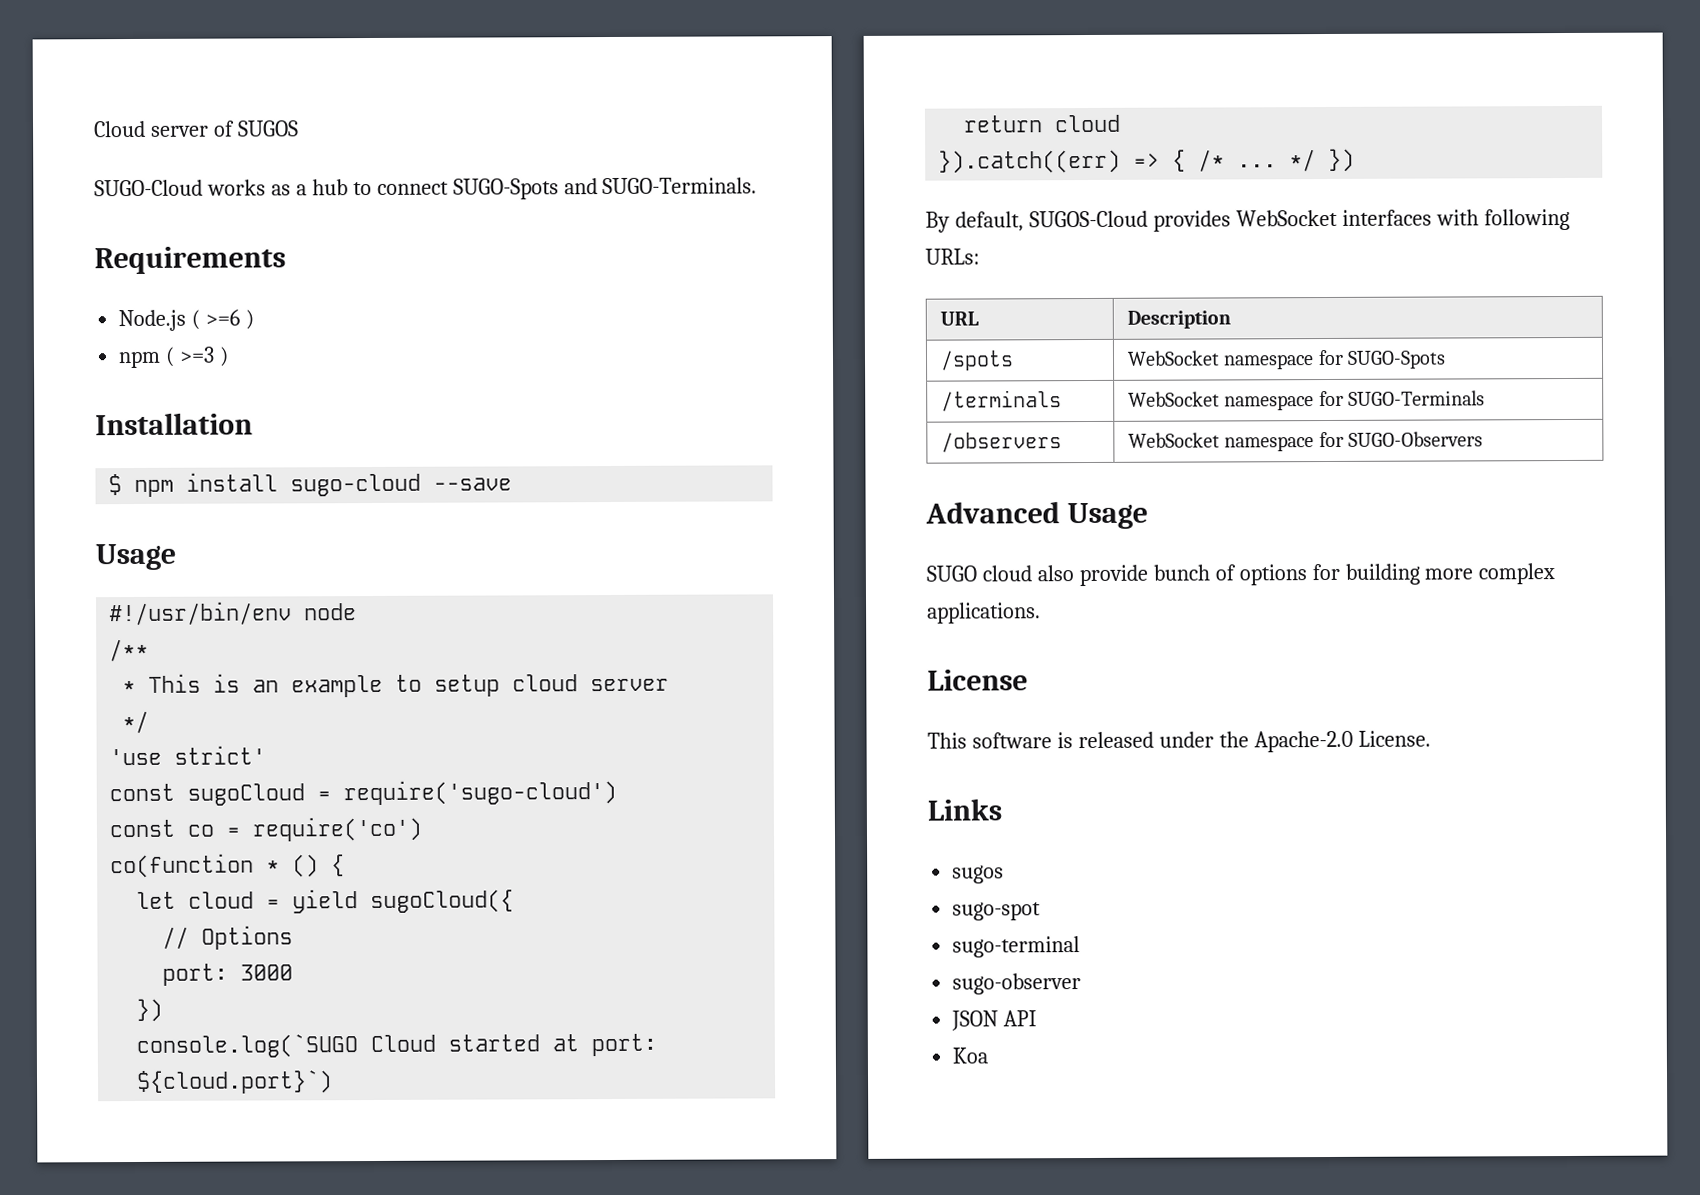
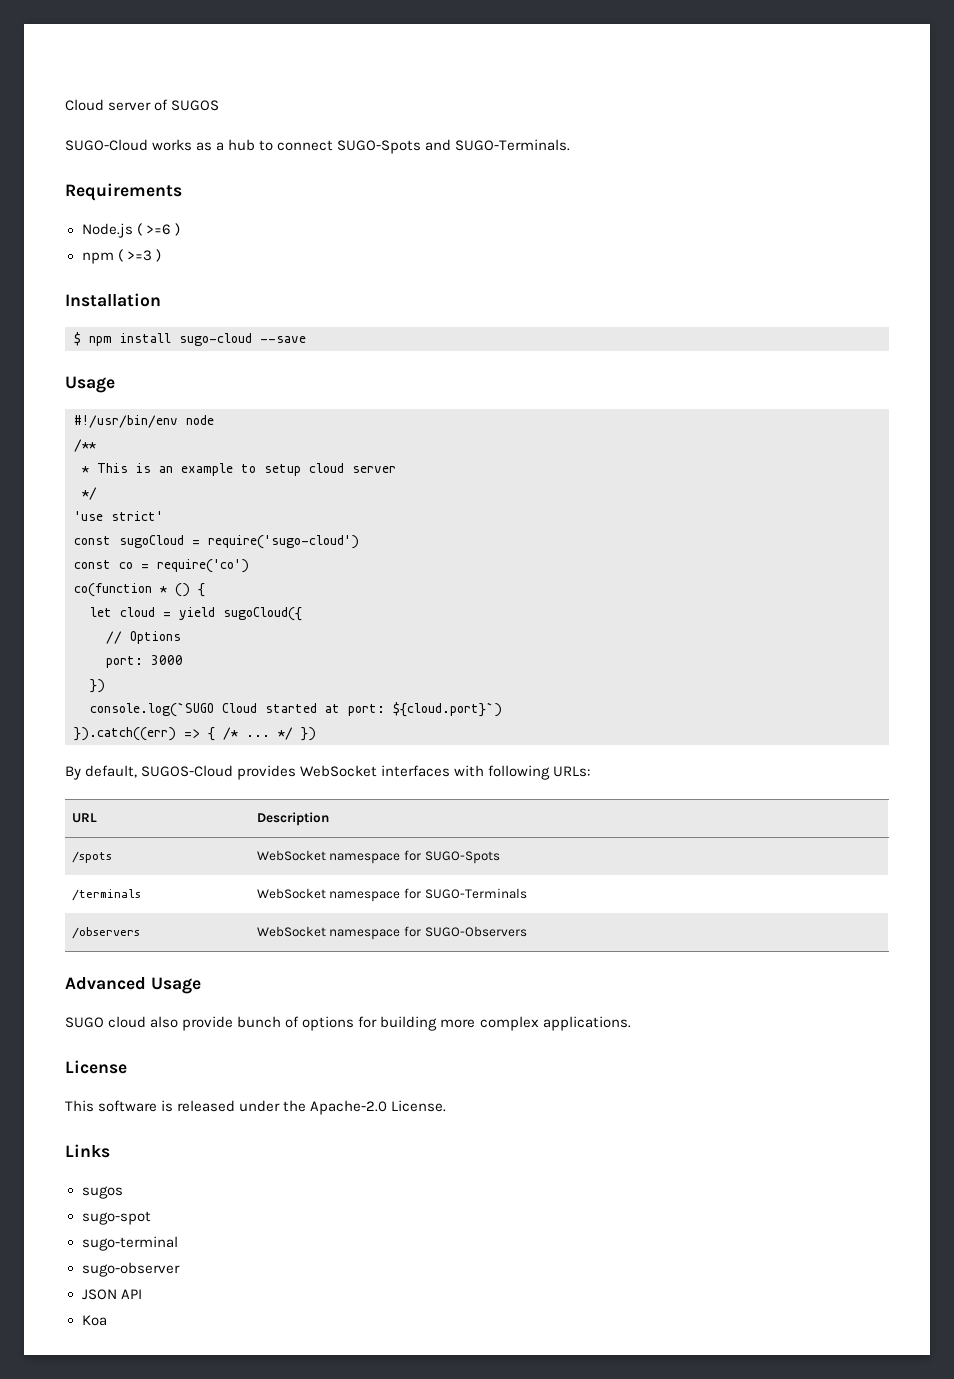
- return cloud

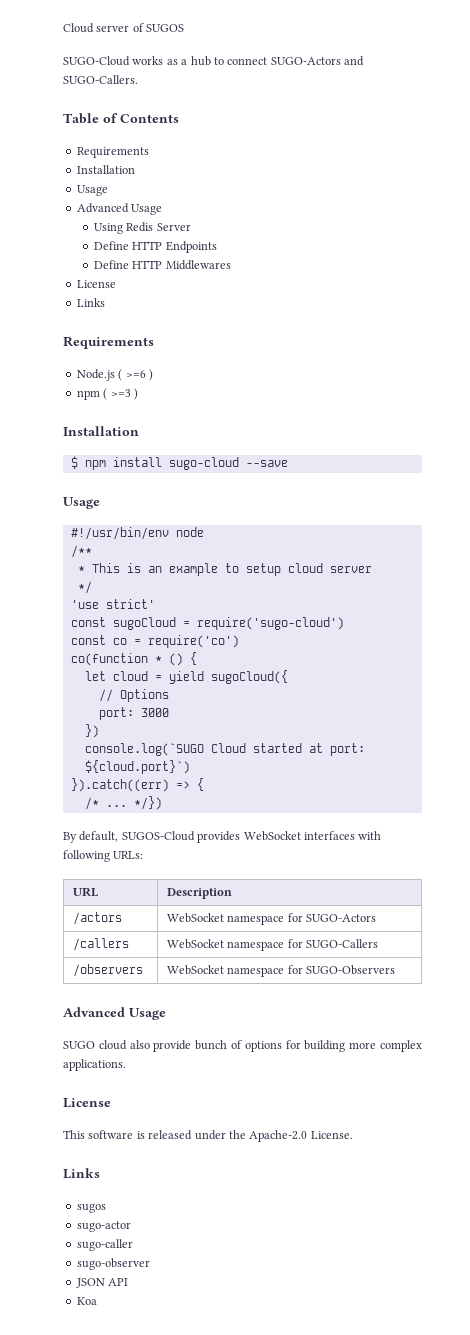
- SUGO-Cloud works as a hub to connect SUGO-Spots and SUGO-Terminals.
+ SUGO-Cloud works as a hub to connect SUGO-Actors and SUGO-Callers.
+ Table of Contents
+ Requirements
+ Installation
+ Usage
+ Advanced Usage
+ Using Redis Server
+ Define HTTP Endpoints
+ Define HTTP Middlewares
+ License
+ Links
- }).catch((err) => { /* ...
+ }).catch((err) => {
+ /* ...
- */ })
+ */})
- /spots | WebSocket namespace for SUGO-Spots
- /terminals | WebSocket namespace for SUGO-Terminals
+ /actors | WebSocket namespace for SUGO-Actors
+ /callers | WebSocket namespace for SUGO-Callers
- sugo-spot
- sugo-terminal
+ sugo-actor
+ sugo-caller

